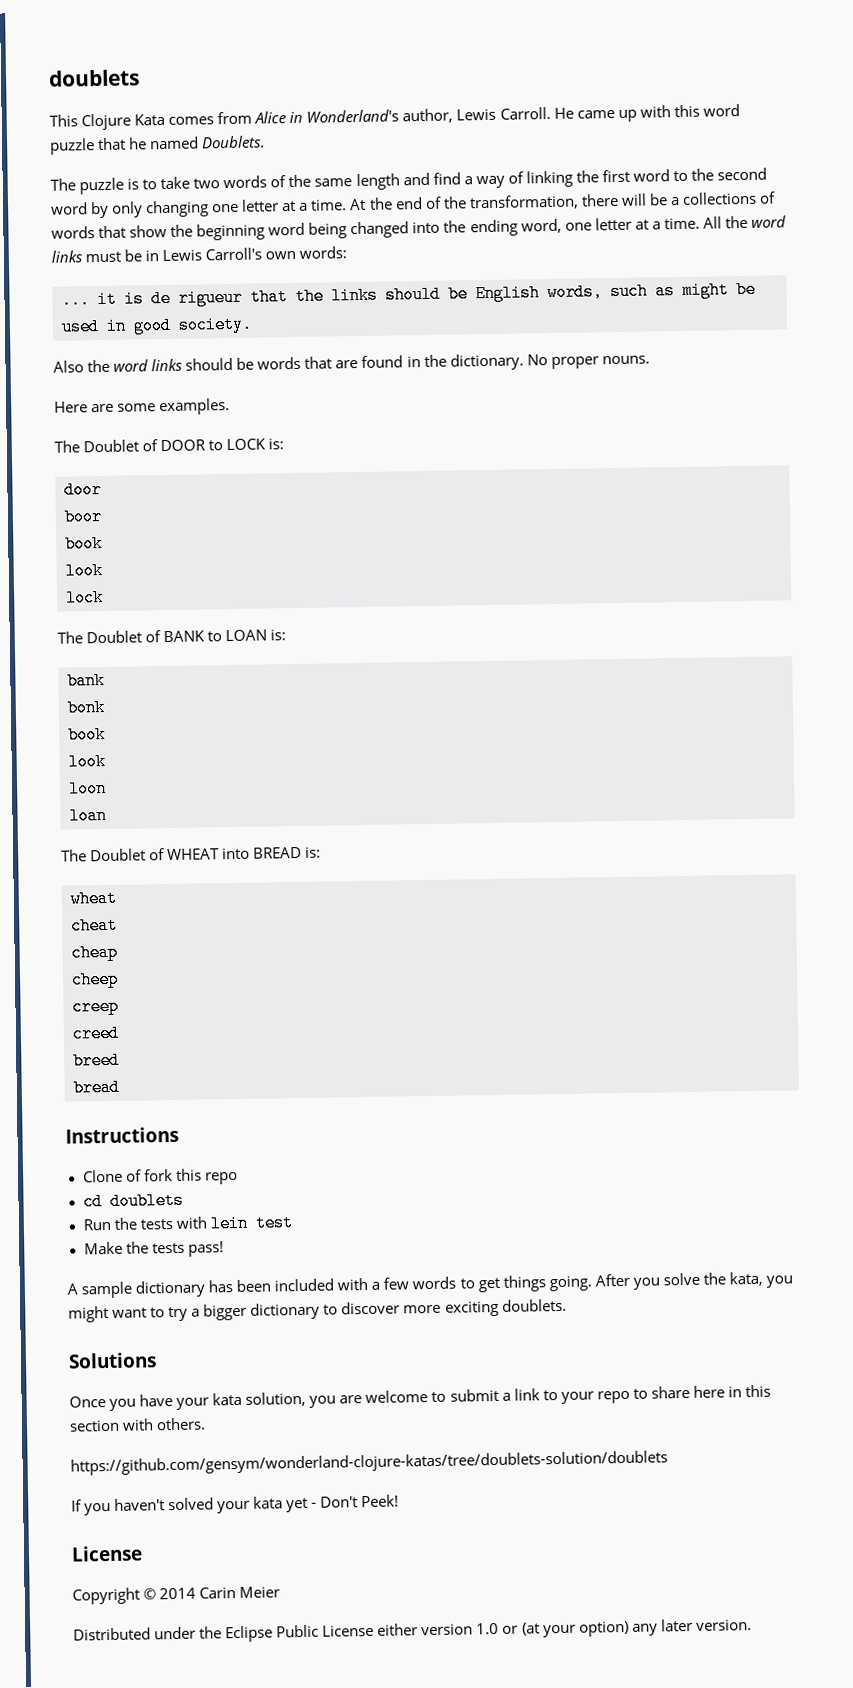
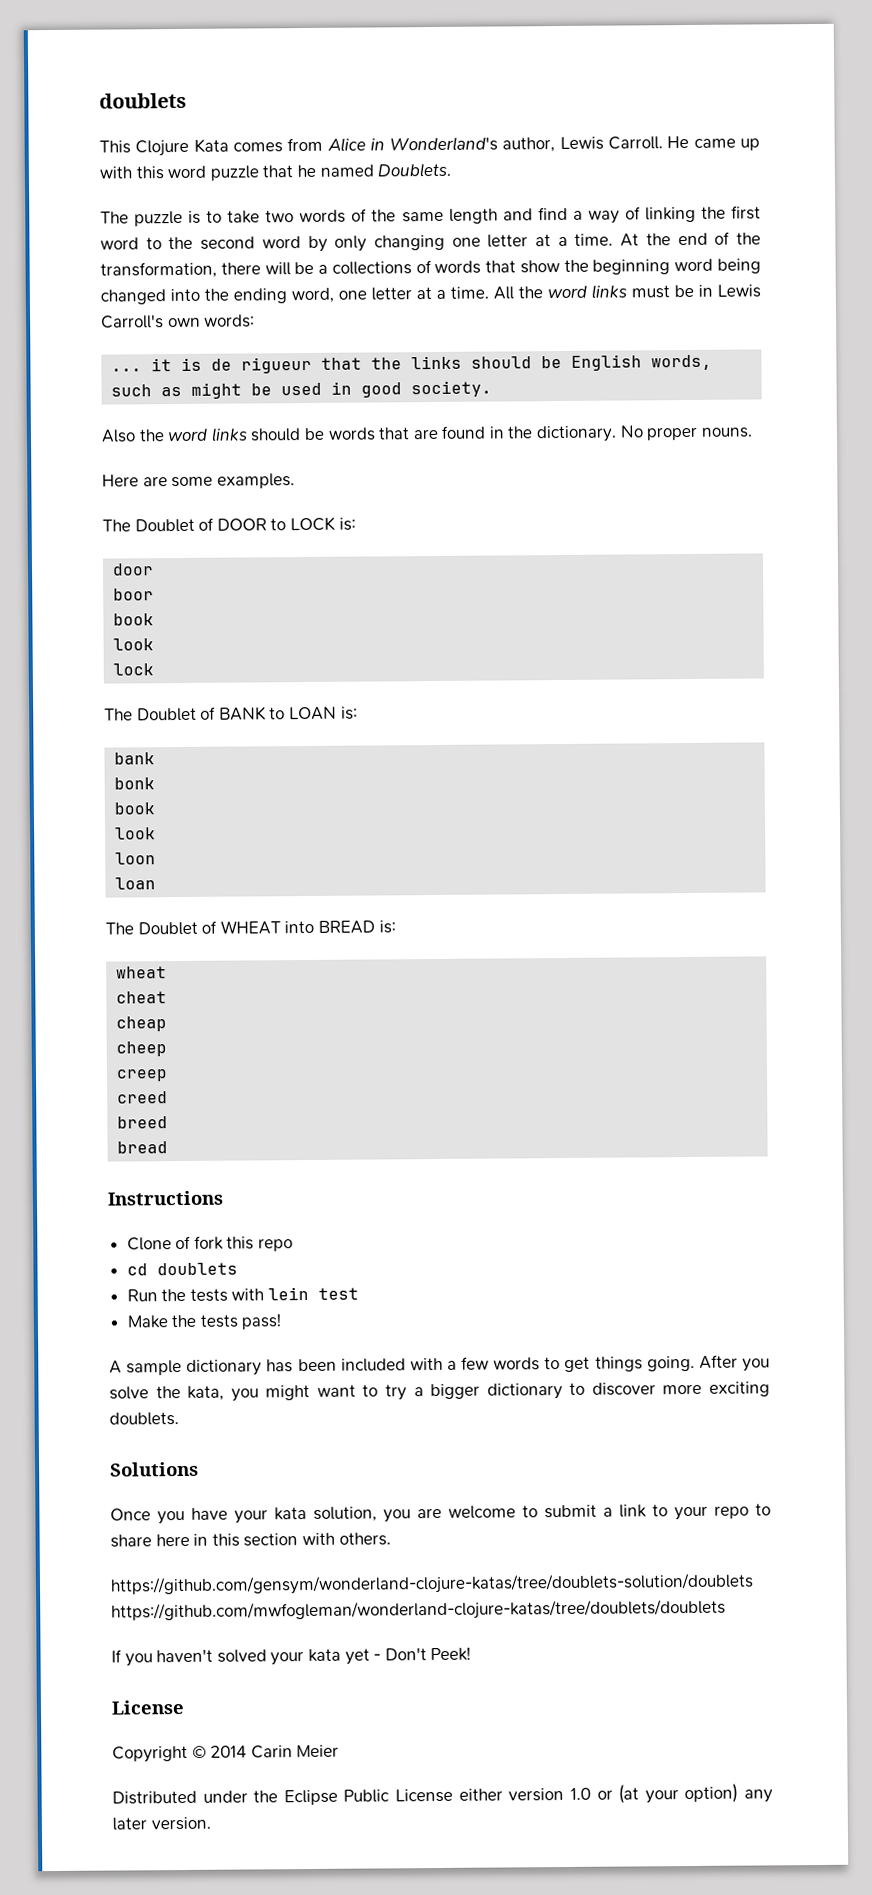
- https://github.com/gensym/wonderland-clojure-katas/tree/doublets-solution/doublets
+ https://github.com/gensym/wonderland-clojure-katas/tree/doublets-solution/doublets https://github.com/mwfogleman/wonderland-clojure-katas/tree/doublets/doublets

